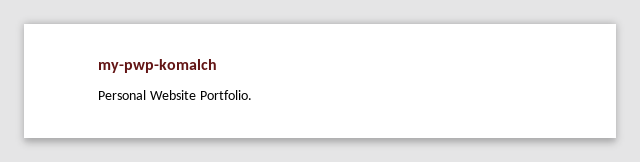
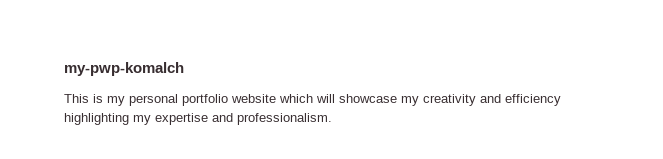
- Personal Website Portfolio.
+ This is my personal portfolio website which will showcase my creativity and efficiency highlighting my expertise and professionalism.

